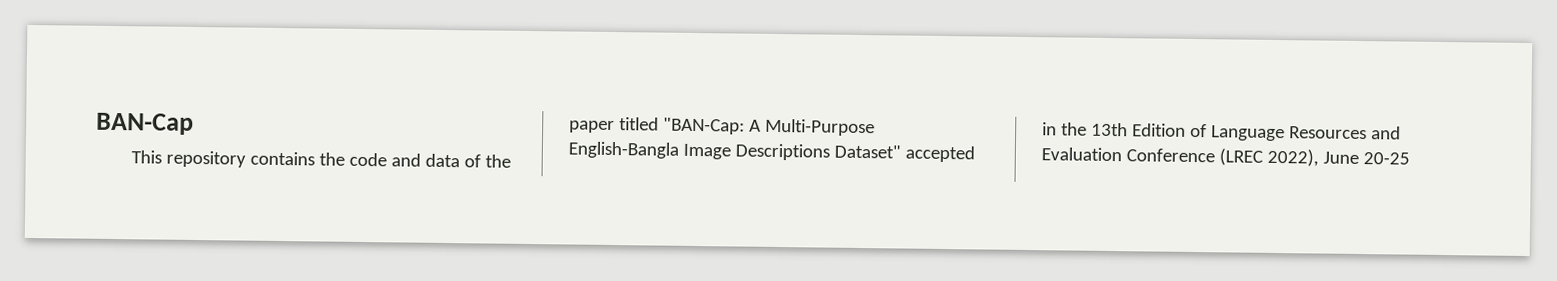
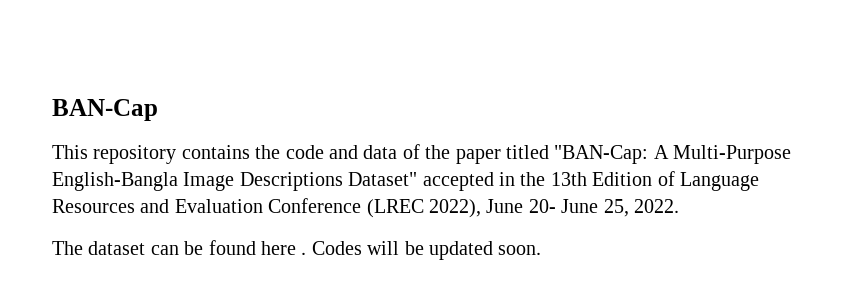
- This repository contains the code and data of the paper titled "BAN-Cap: A Multi-Purpose English-Bangla Image Descriptions Dataset" accepted in the 13th Edition of Language Resources and Evaluation Conference (LREC 2022), June 20-25
+ This repository contains the code and data of the paper titled "BAN-Cap: A Multi-Purpose English-Bangla Image Descriptions Dataset" accepted in the 13th Edition of Language Resources and Evaluation Conference (LREC 2022), June 20- June 25, 2022.
+ The dataset can be found here . Codes will be updated soon.

